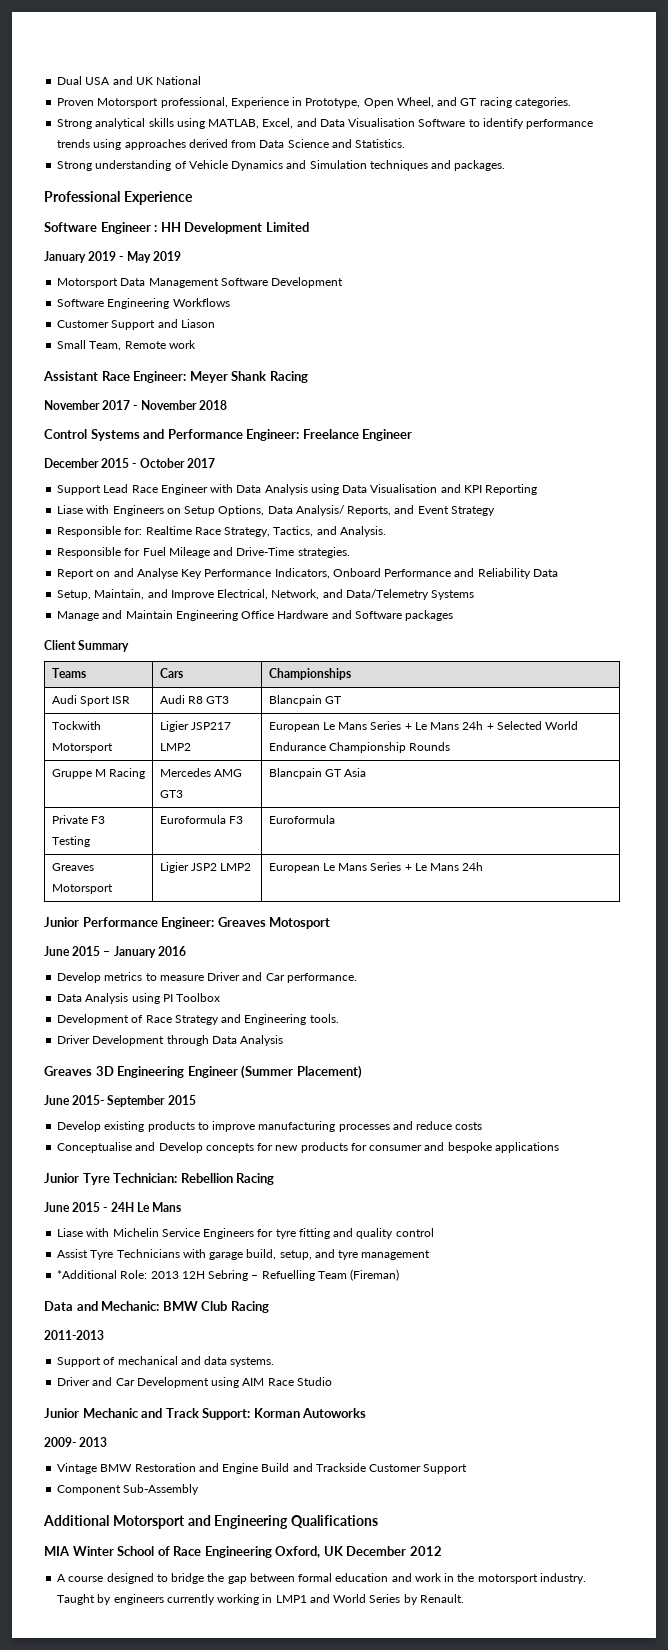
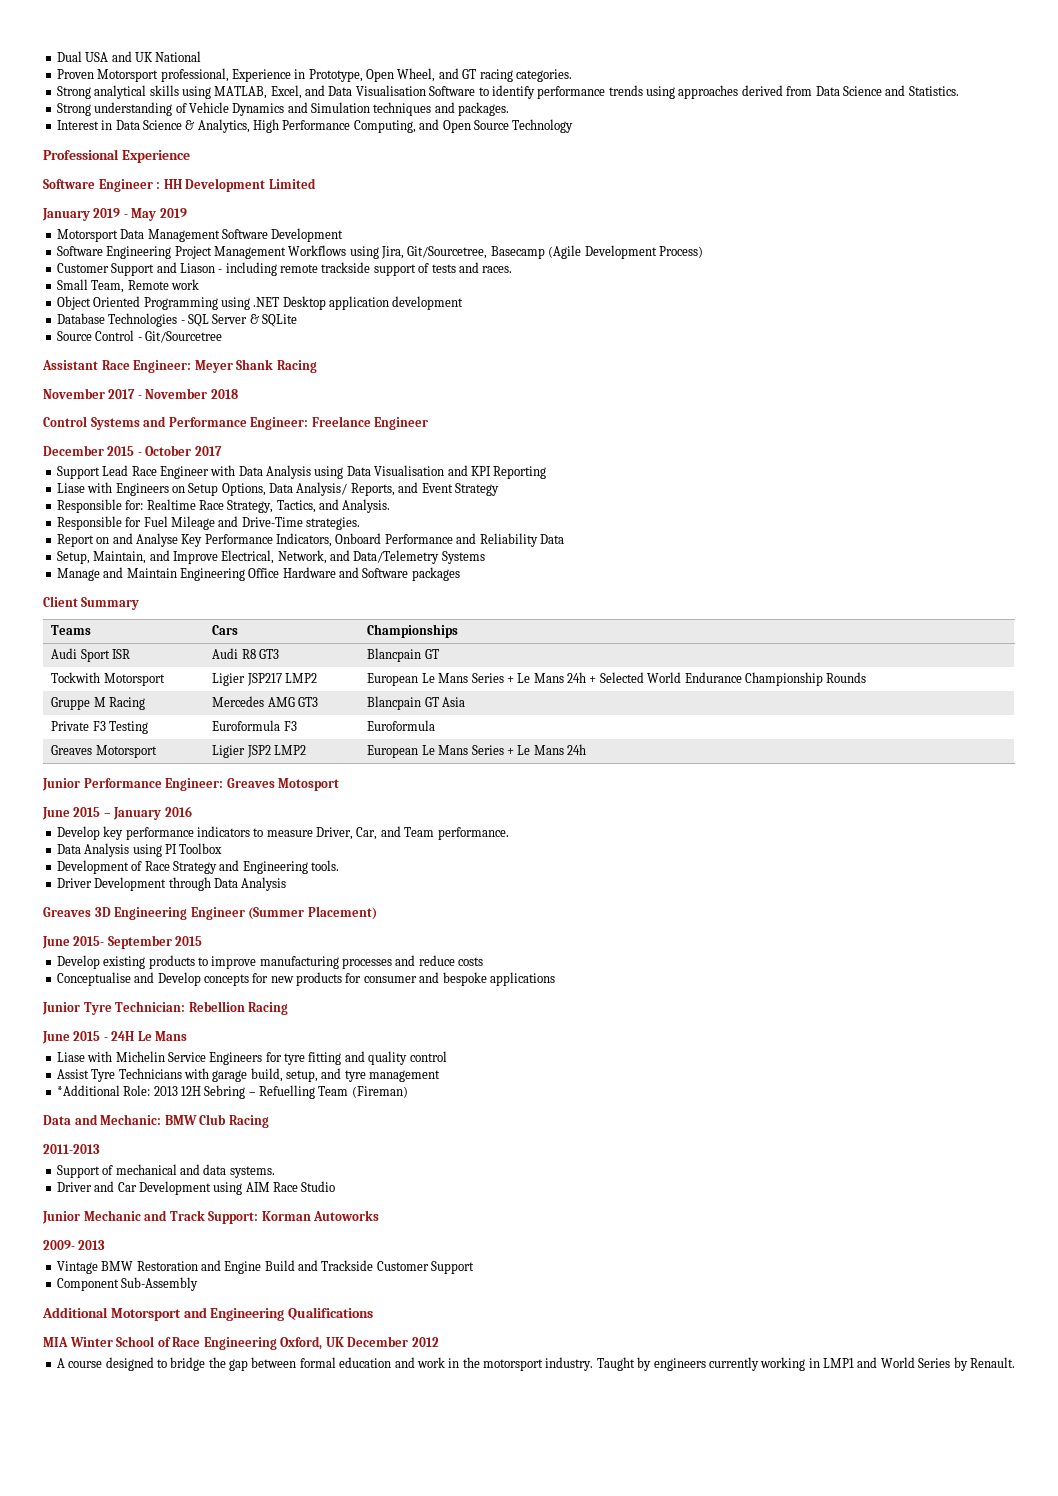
+ Interest in Data Science & Analytics, High Performance Computing, and Open Source Technology
- Software Engineering Workflows
- Customer Support and Liason
+ Software Engineering Project Management Workflows using Jira, Git/Sourcetree, Basecamp (Agile Development Process)
+ Customer Support and Liason - including remote trackside support of tests and races.
  Small Team, Remote work
+ Object Oriented Programming using .NET Desktop application development
+ Database Technologies - SQL Server & SQLite
+ Source Control - Git/Sourcetree
- Develop metrics to measure Driver and Car performance.
+ Develop key performance indicators to measure Driver, Car, and Team performance.

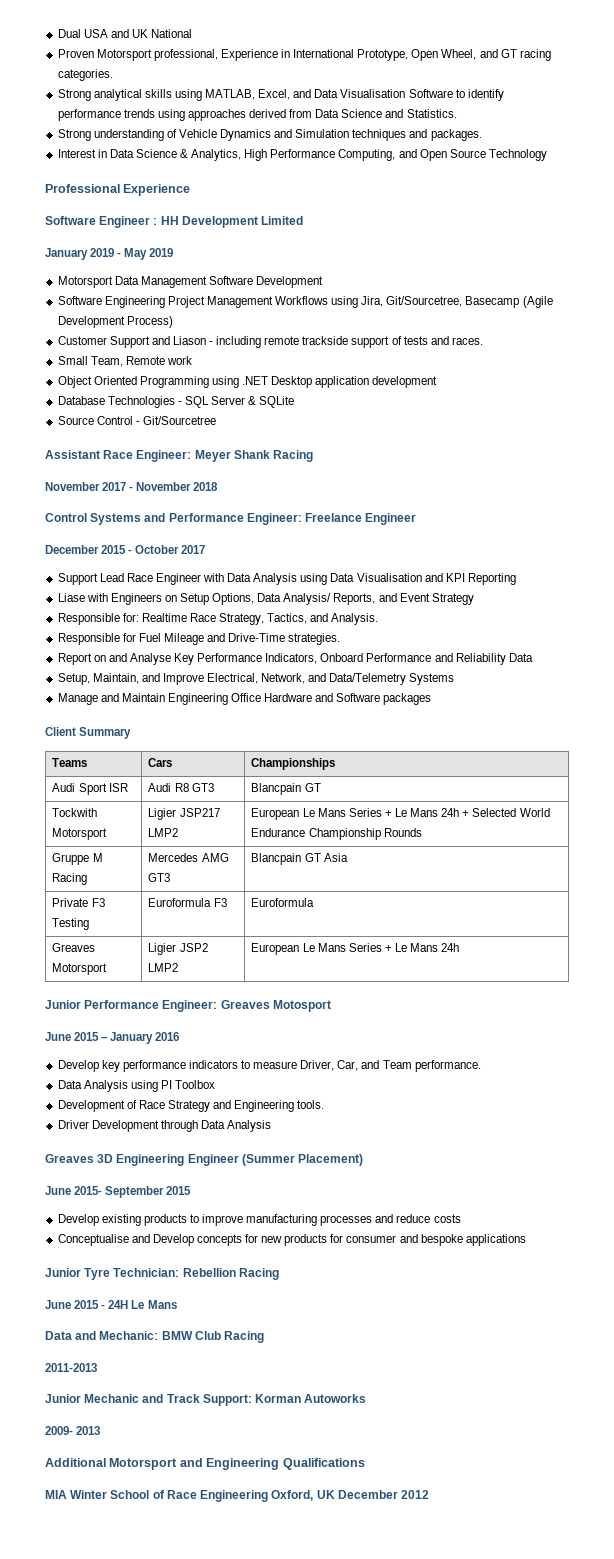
- Proven Motorsport professional, Experience in Prototype, Open Wheel, and GT racing categories.
+ Proven Motorsport professional, Experience in International Prototype, Open Wheel, and GT racing categories.
- Liase with Michelin Service Engineers for tyre fitting and quality control
- Assist Tyre Technicians with garage build, setup, and tyre management
- *Additional Role: 2013 12H Sebring – Refuelling Team (Fireman)
- Support of mechanical and data systems.
- Driver and Car Development using AIM Race Studio
- Vintage BMW Restoration and Engine Build and Trackside Customer Support
- Component Sub-Assembly
- A course designed to bridge the gap between formal education and work in the motorsport industry. Taught by engineers currently working in LMP1 and World Series by Renault.

